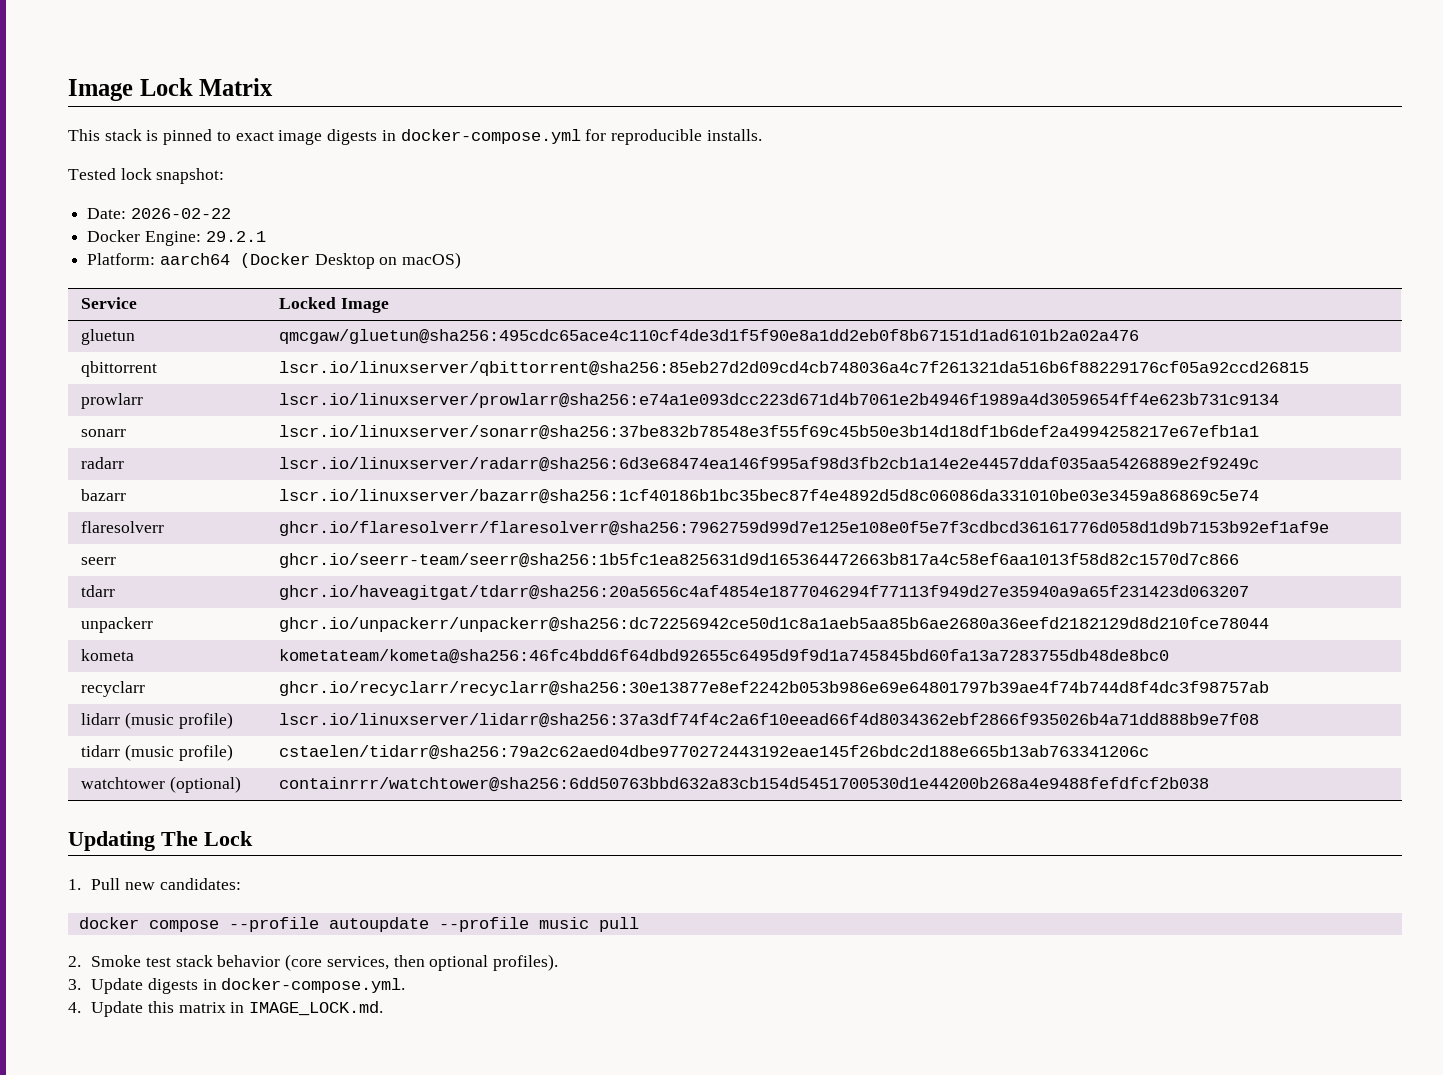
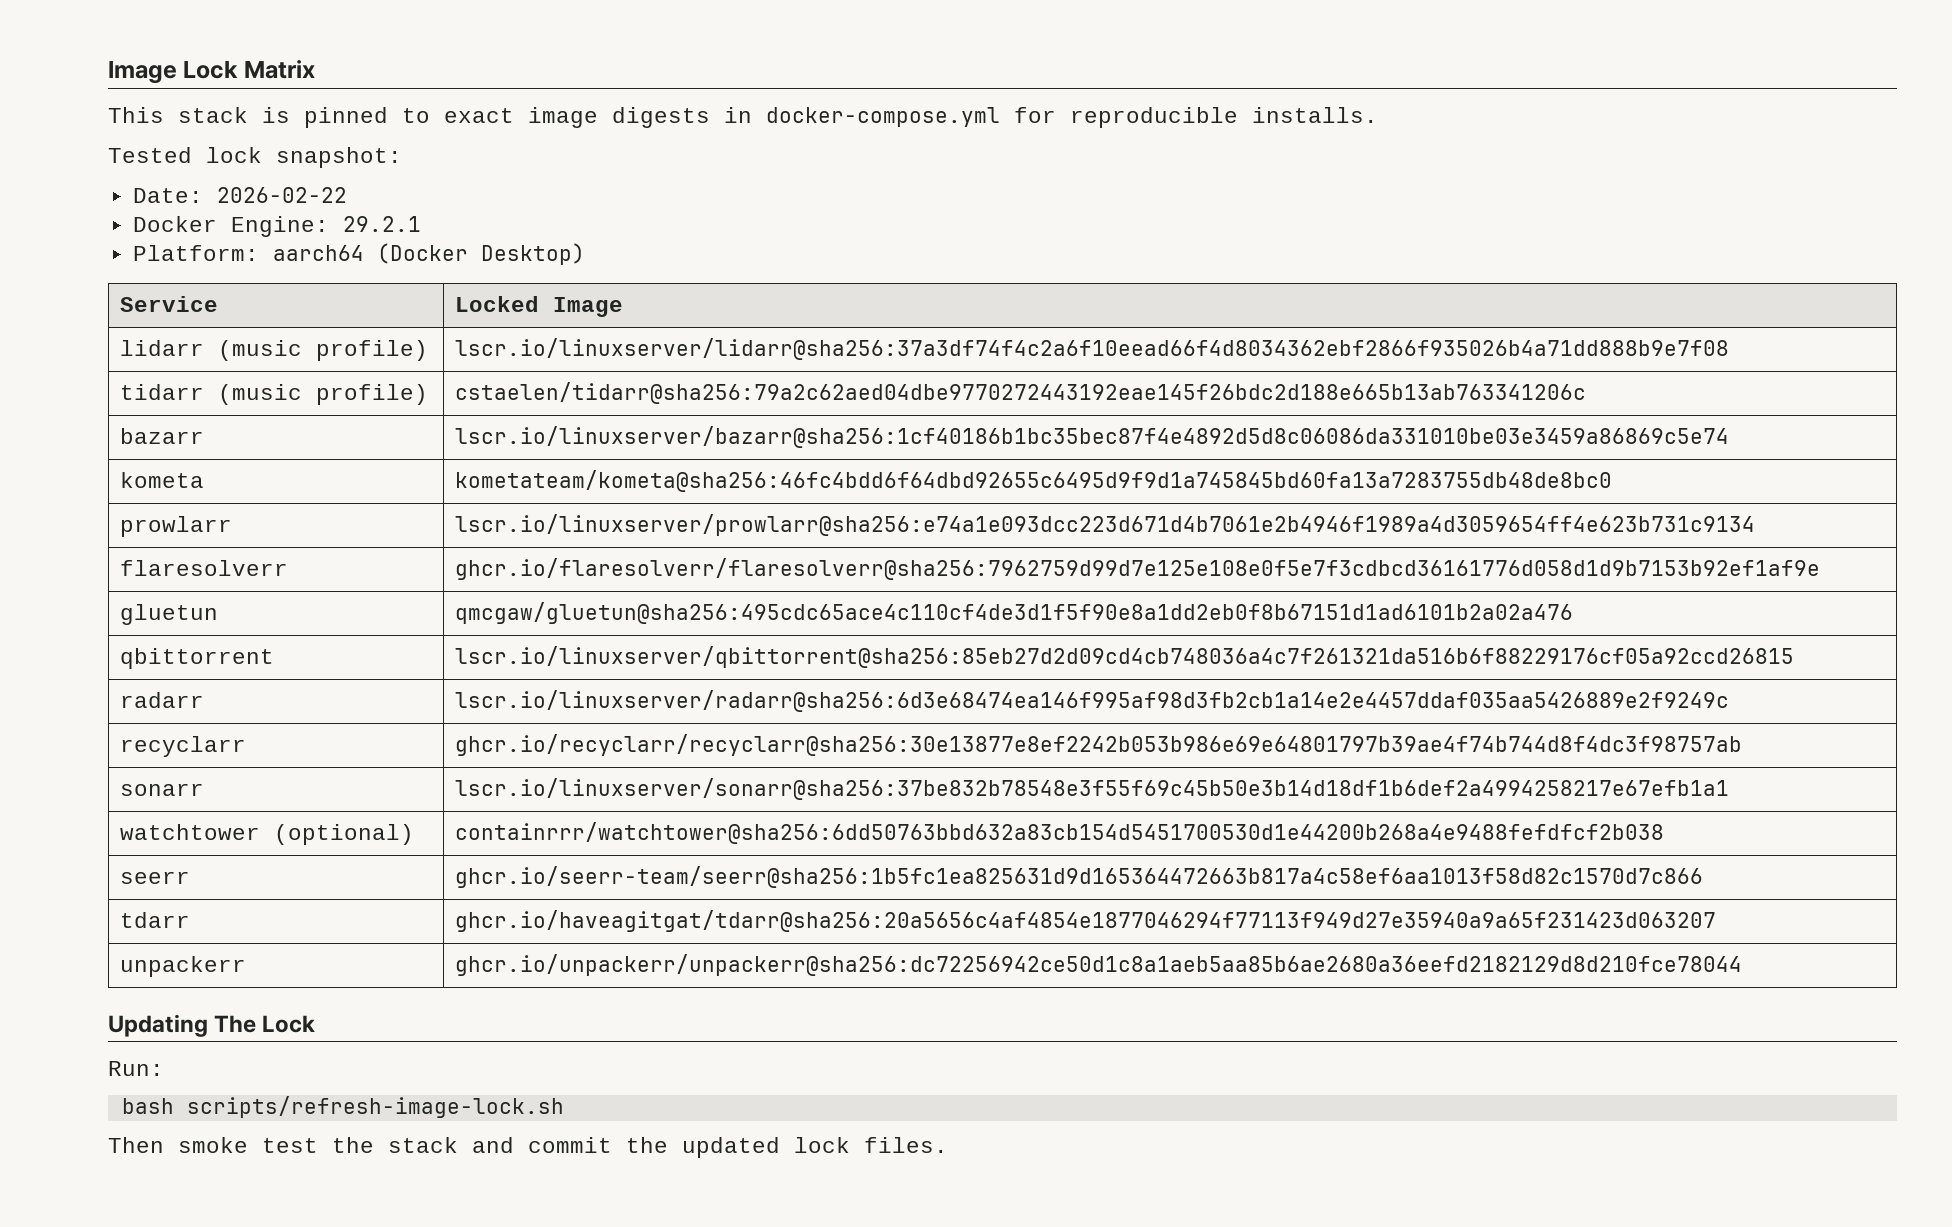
- Platform: aarch64 (Docker Desktop on macOS)
+ Platform: aarch64 (Docker Desktop)
- gluetun | qmcgaw/gluetun@sha256:495cdc65ace4c110cf4de3d1f5f90e8a1dd2eb0f8b67151d1ad6101b2a02a476
- qbittorrent | lscr.io/linuxserver/qbittorrent@sha256:85eb27d2d09cd4cb748036a4c7f261321da516b6f88229176cf05a92ccd26815
- prowlarr | lscr.io/linuxserver/prowlarr@sha256:e74a1e093dcc223d671d4b7061e2b4946f1989a4d3059654ff4e623b731c9134
- sonarr | lscr.io/linuxserver/sonarr@sha256:37be832b78548e3f55f69c45b50e3b14d18df1b6def2a4994258217e67efb1a1
- radarr | lscr.io/linuxserver/radarr@sha256:6d3e68474ea146f995af98d3fb2cb1a14e2e4457ddaf035aa5426889e2f9249c
- bazarr | lscr.io/linuxserver/bazarr@sha256:1cf40186b1bc35bec87f4e4892d5d8c06086da331010be03e3459a86869c5e74
- flaresolverr | ghcr.io/flaresolverr/flaresolverr@sha256:7962759d99d7e125e108e0f5e7f3cdbcd36161776d058d1d9b7153b92ef1af9e
- seerr | ghcr.io/seerr-team/seerr@sha256:1b5fc1ea825631d9d165364472663b817a4c58ef6aa1013f58d82c1570d7c866
- tdarr | ghcr.io/haveagitgat/tdarr@sha256:20a5656c4af4854e1877046294f77113f949d27e35940a9a65f231423d063207
- unpackerr | ghcr.io/unpackerr/unpackerr@sha256:dc72256942ce50d1c8a1aeb5aa85b6ae2680a36eefd2182129d8d210fce78044
- kometa | kometateam/kometa@sha256:46fc4bdd6f64dbd92655c6495d9f9d1a745845bd60fa13a7283755db48de8bc0
- recyclarr | ghcr.io/recyclarr/recyclarr@sha256:30e13877e8ef2242b053b986e69e64801797b39ae4f74b744d8f4dc3f98757ab
+ bazarr | lscr.io/linuxserver/bazarr@sha256:1cf40186b1bc35bec87f4e4892d5d8c06086da331010be03e3459a86869c5e74
+ kometa | kometateam/kometa@sha256:46fc4bdd6f64dbd92655c6495d9f9d1a745845bd60fa13a7283755db48de8bc0
+ prowlarr | lscr.io/linuxserver/prowlarr@sha256:e74a1e093dcc223d671d4b7061e2b4946f1989a4d3059654ff4e623b731c9134
+ flaresolverr | ghcr.io/flaresolverr/flaresolverr@sha256:7962759d99d7e125e108e0f5e7f3cdbcd36161776d058d1d9b7153b92ef1af9e
+ gluetun | qmcgaw/gluetun@sha256:495cdc65ace4c110cf4de3d1f5f90e8a1dd2eb0f8b67151d1ad6101b2a02a476
+ qbittorrent | lscr.io/linuxserver/qbittorrent@sha256:85eb27d2d09cd4cb748036a4c7f261321da516b6f88229176cf05a92ccd26815
+ radarr | lscr.io/linuxserver/radarr@sha256:6d3e68474ea146f995af98d3fb2cb1a14e2e4457ddaf035aa5426889e2f9249c
+ recyclarr | ghcr.io/recyclarr/recyclarr@sha256:30e13877e8ef2242b053b986e69e64801797b39ae4f74b744d8f4dc3f98757ab
+ sonarr | lscr.io/linuxserver/sonarr@sha256:37be832b78548e3f55f69c45b50e3b14d18df1b6def2a4994258217e67efb1a1
  watchtower (optional) | containrrr/watchtower@sha256:6dd50763bbd632a83cb154d5451700530d1e44200b268a4e9488fefdfcf2b038
+ seerr | ghcr.io/seerr-team/seerr@sha256:1b5fc1ea825631d9d165364472663b817a4c58ef6aa1013f58d82c1570d7c866
+ tdarr | ghcr.io/haveagitgat/tdarr@sha256:20a5656c4af4854e1877046294f77113f949d27e35940a9a65f231423d063207
+ unpackerr | ghcr.io/unpackerr/unpackerr@sha256:dc72256942ce50d1c8a1aeb5aa85b6ae2680a36eefd2182129d8d210fce78044
  Updating The Lock
- 1. Pull new candidates:
- docker compose --profile autoupdate --profile music pull
- 2. Smoke test stack behavior (core services, then optional profiles).
- 3. Update digests in docker-compose.yml.
- 4. Update this matrix in IMAGE_LOCK.md.
+ Run:
+ bash scripts/refresh-image-lock.sh
+ Then smoke test the stack and commit the updated lock files.

